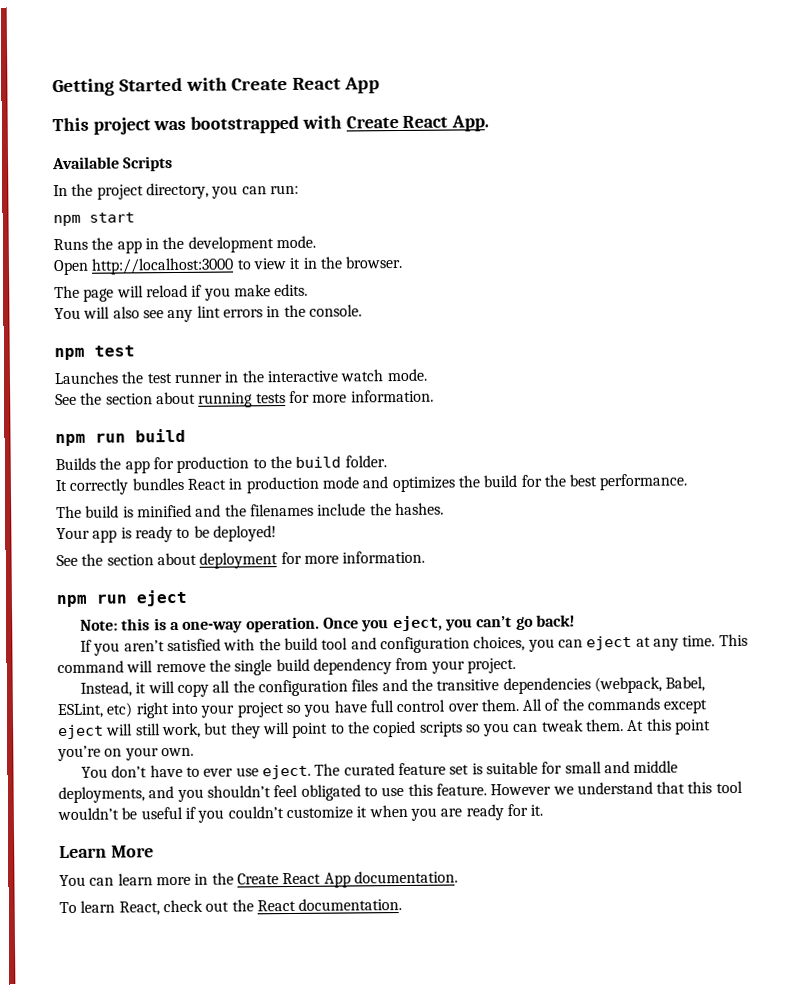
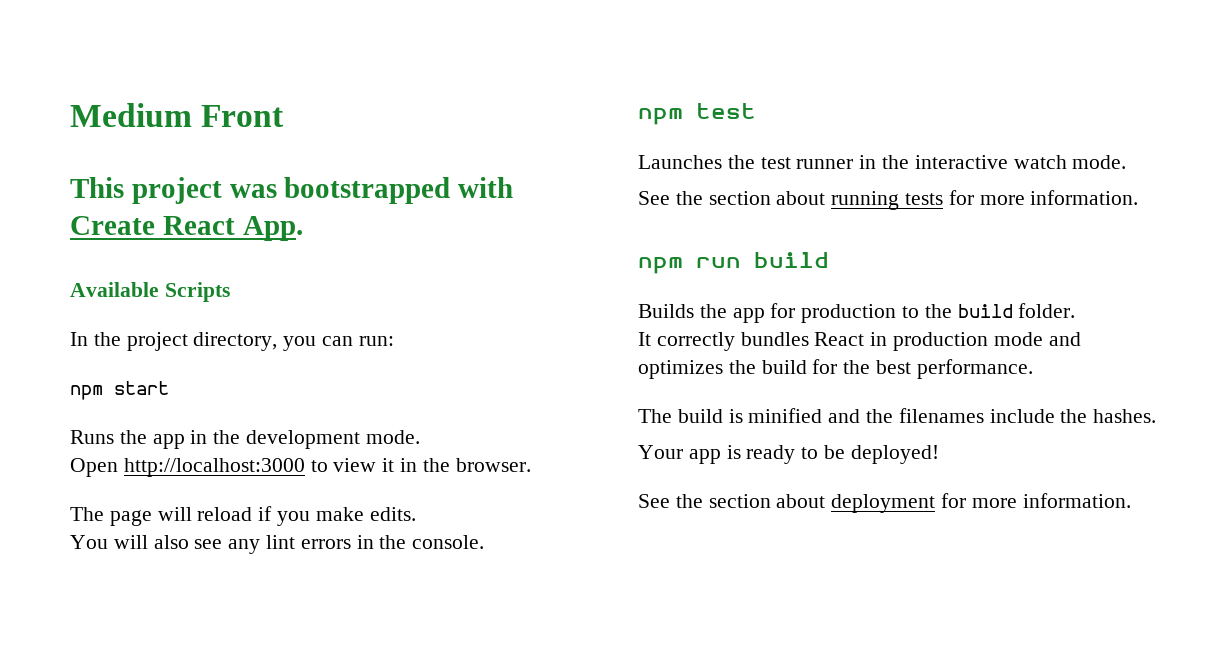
- Getting Started with Create React App
+ Medium Front
- npm run eject
- Note: this is a one-way operation. Once you eject, you can’t go back!
- If you aren’t satisfied with the build tool and configuration choices, you can eject at any time. This command will remove the single build dependency from your project.
- Instead, it will copy all the configuration files and the transitive dependencies (webpack, Babel, ESLint, etc) right into your project so you have full control over them. All of the commands except eject will still work, but they will point to the copied scripts so you can tweak them. At this point you’re on your own.
- You don’t have to ever use eject. The curated feature set is suitable for small and middle deployments, and you shouldn’t feel obligated to use this feature. However we understand that this tool wouldn’t be useful if you couldn’t customize it when you are ready for it.
- Learn More
- You can learn more in the Create React App documentation.
- To learn React, check out the React documentation.

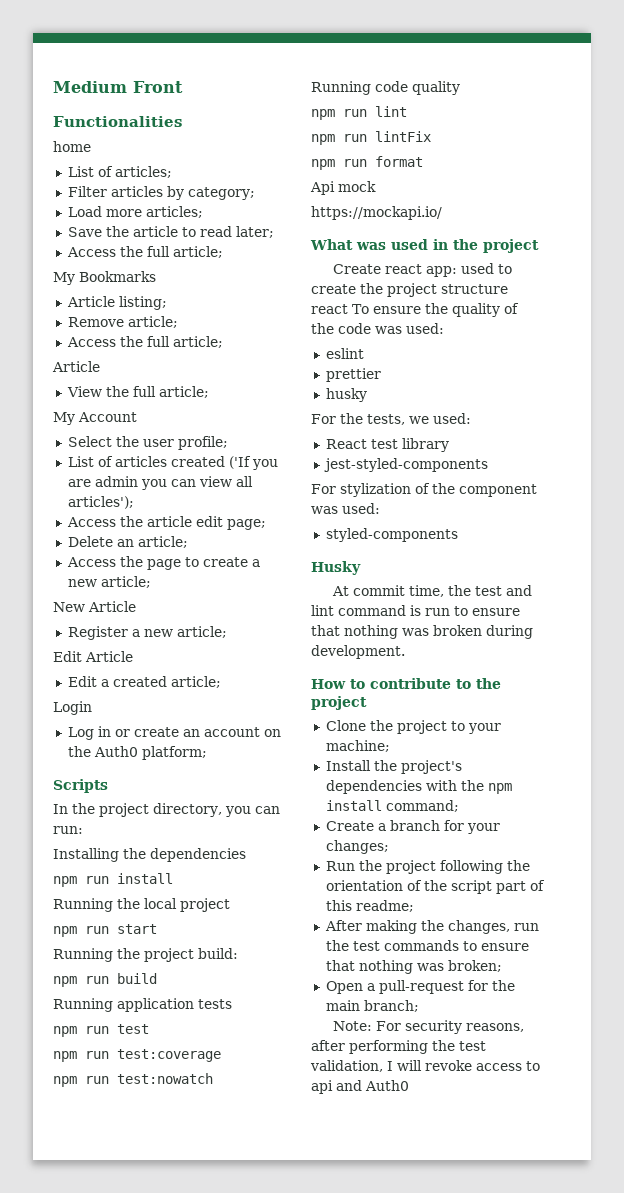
- This project was bootstrapped with Create React App.
- Available Scripts
+ Functionalities
+ home
+ List of articles;
+ Filter articles by category;
+ Load more articles;
+ Save the article to read later;
+ Access the full article;
+ My Bookmarks
+ Article listing;
+ Remove article;
+ Access the full article;
+ Article
+ View the full article;
+ My Account
+ Select the user profile;
+ List of articles created ('If you are admin you can view all articles');
+ Access the article edit page;
+ Delete an article;
+ Access the page to create a new article;
+ New Article
+ Register a new article;
+ Edit Article
+ Edit a created article;
+ Login
+ Log in or create an account on the Auth0 platform;
+ Scripts
- npm start
- Runs the app in the development mode.
- Open http://localhost:3000 to view it in the browser.
- The page will reload if you make edits.
- You will also see any lint errors in the console.
- npm test
- Launches the test runner in the interactive watch mode.
- See the section about running tests for more information.
+ Installing the dependencies
+ npm run install
+ Running the local project
+ npm run start
+ Running the project build:
  npm run build
- Builds the app for production to the build folder.
- It correctly bundles React in production mode and optimizes the build for the best performance.
- The build is minified and the filenames include the hashes.
- Your app is ready to be deployed!
- See the section about deployment for more information.
+ Running application tests
+ npm run test
+ npm run test:coverage
+ npm run test:nowatch
+ Running code quality
+ npm run lint
+ npm run lintFix
+ npm run format
+ Api mock
+ https://mockapi.io/
+ What was used in the project
+ Create react app: used to create the project structure react To ensure the quality of the code was used:
+ eslint
+ prettier
+ husky
+ For the tests, we used:
+ React test library
+ jest-styled-components
+ For stylization of the component was used:
+ styled-components
+ Husky
+ At commit time, the test and lint command is run to ensure that nothing was broken during development.
+ How to contribute to the project
+ Clone the project to your machine;
+ Install the project's dependencies with the npm install command;
+ Create a branch for your changes;
+ Run the project following the orientation of the script part of this readme;
+ After making the changes, run the test commands to ensure that nothing was broken;
+ Open a pull-request for the main branch;
+ Note: For security reasons, after performing the test validation, I will revoke access to api and Auth0

